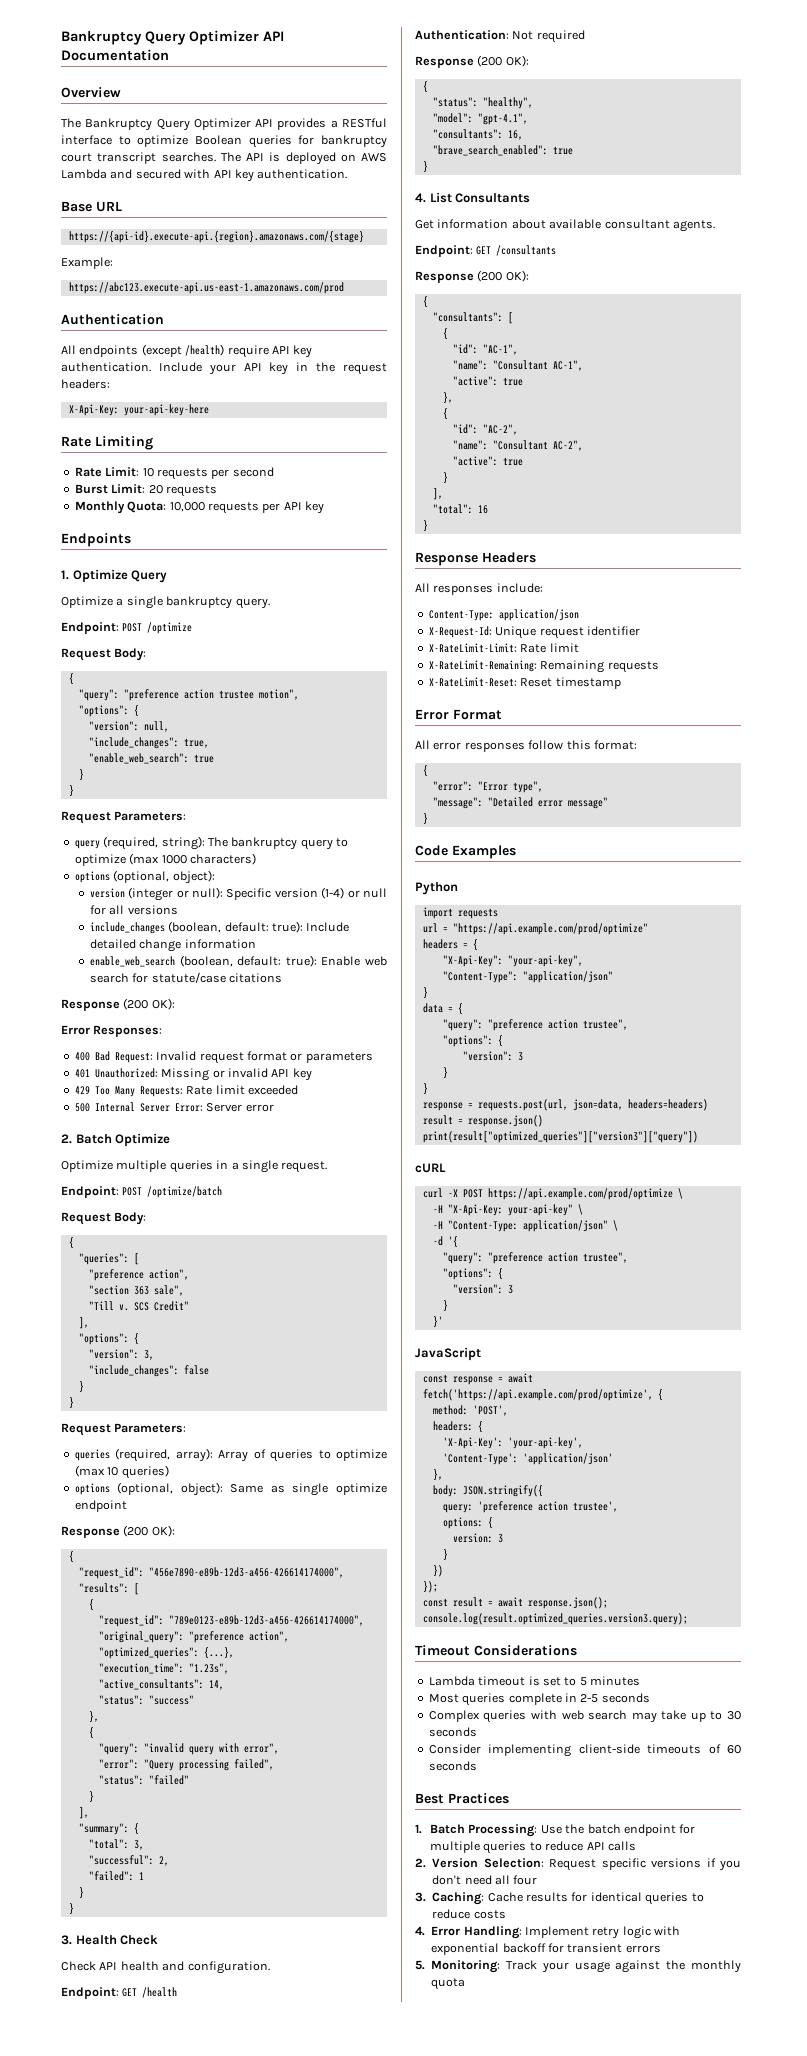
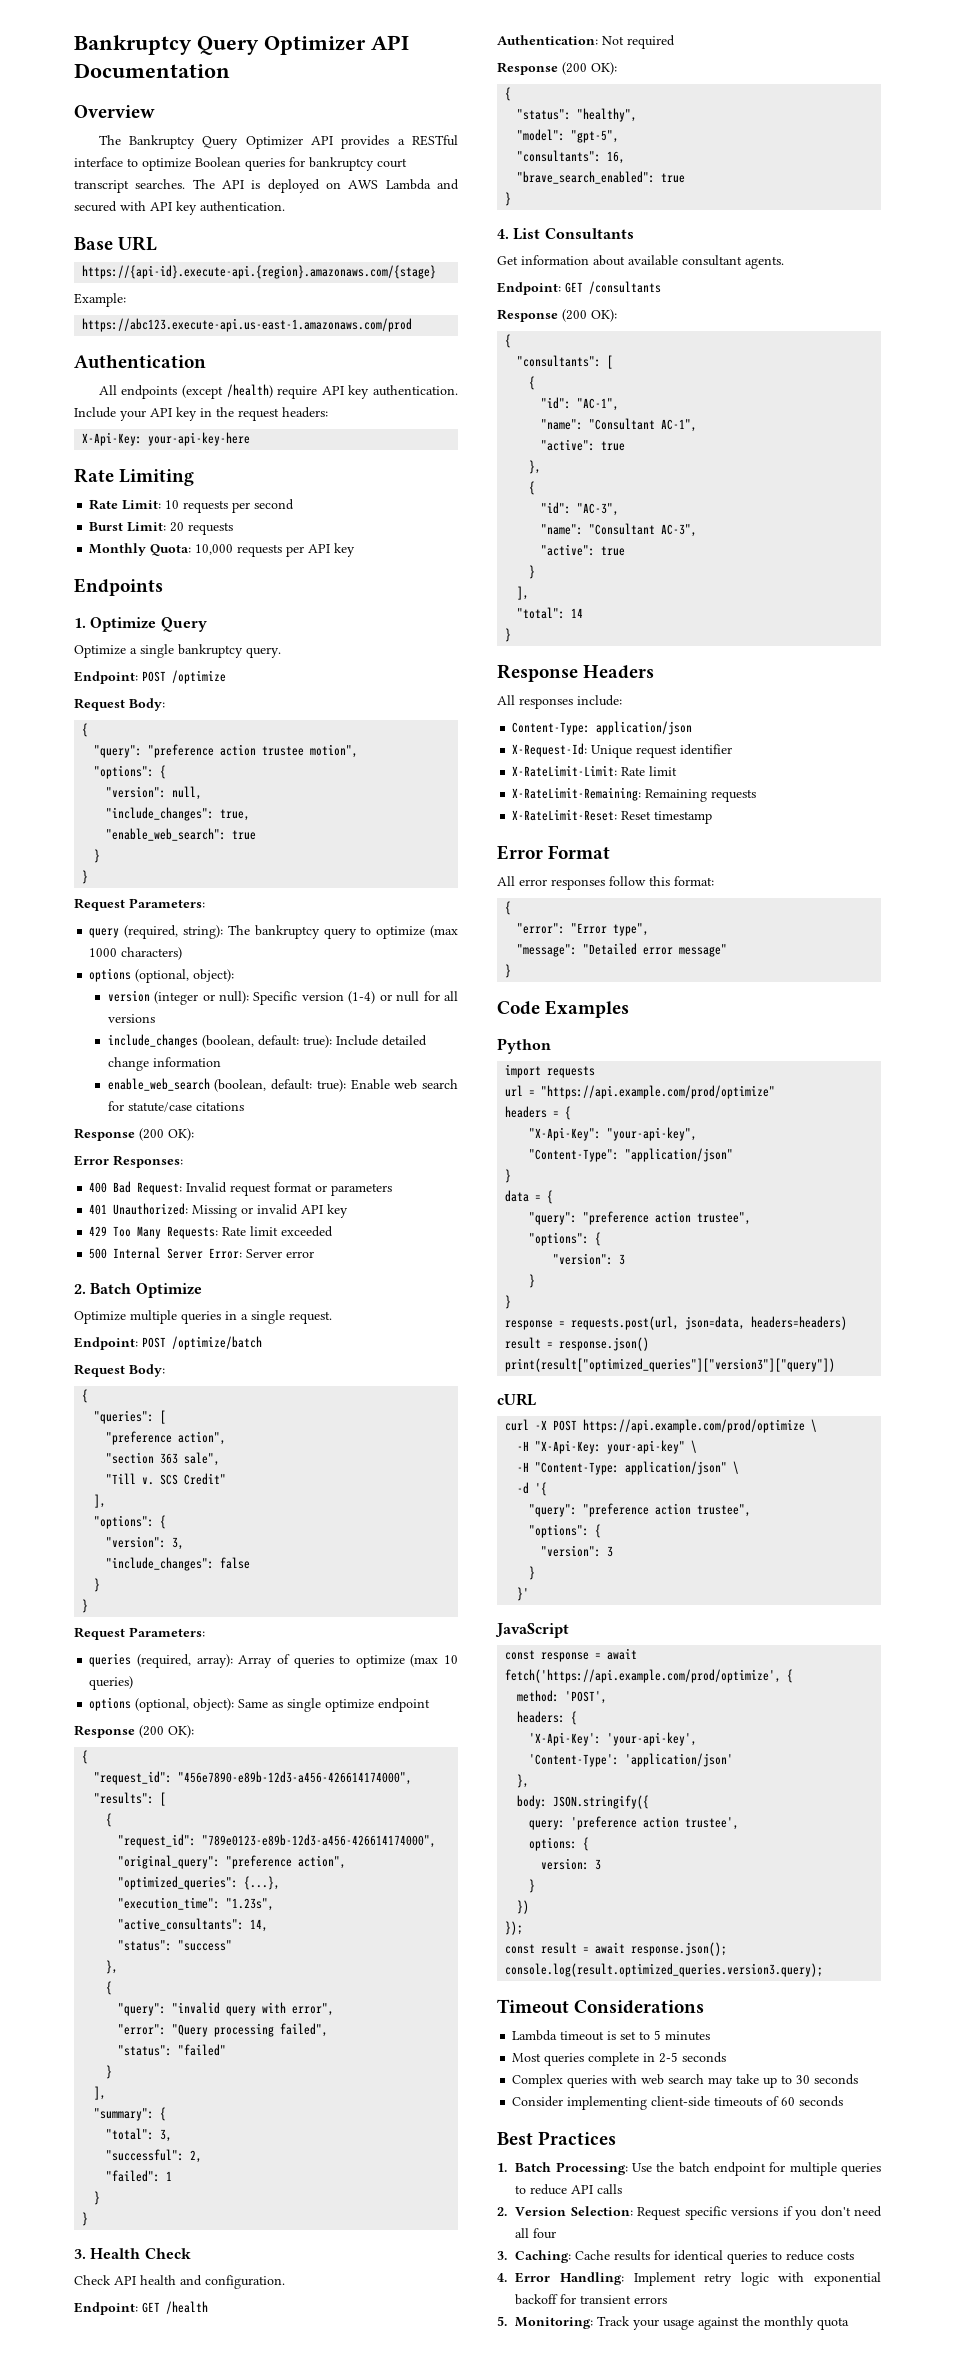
- "model": "gpt-4.1",
+ "model": "gpt-5",
- "id": "AC-2",
- "name": "Consultant AC-2",
+ "id": "AC-3",
+ "name": "Consultant AC-3",
- "total": 16
+ "total": 14

